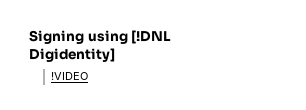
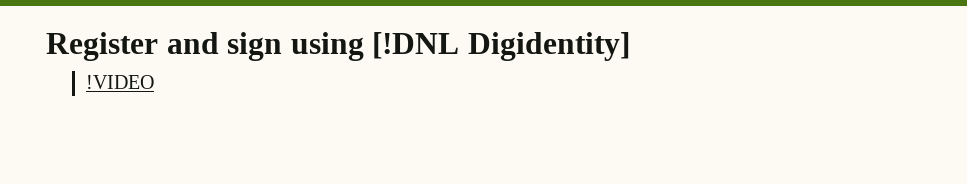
- Signing using [!DNL Digidentity]
+ Register and sign using [!DNL Digidentity]

